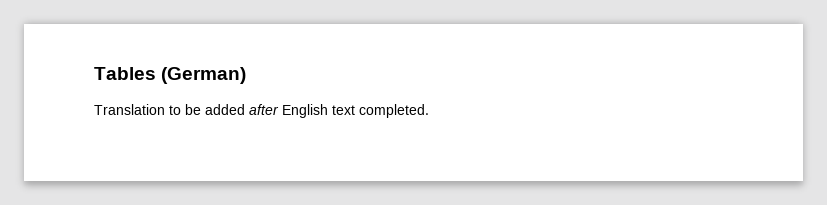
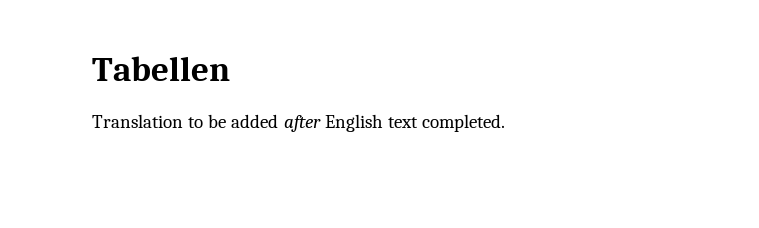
- Tables (German)
+ Tabellen

